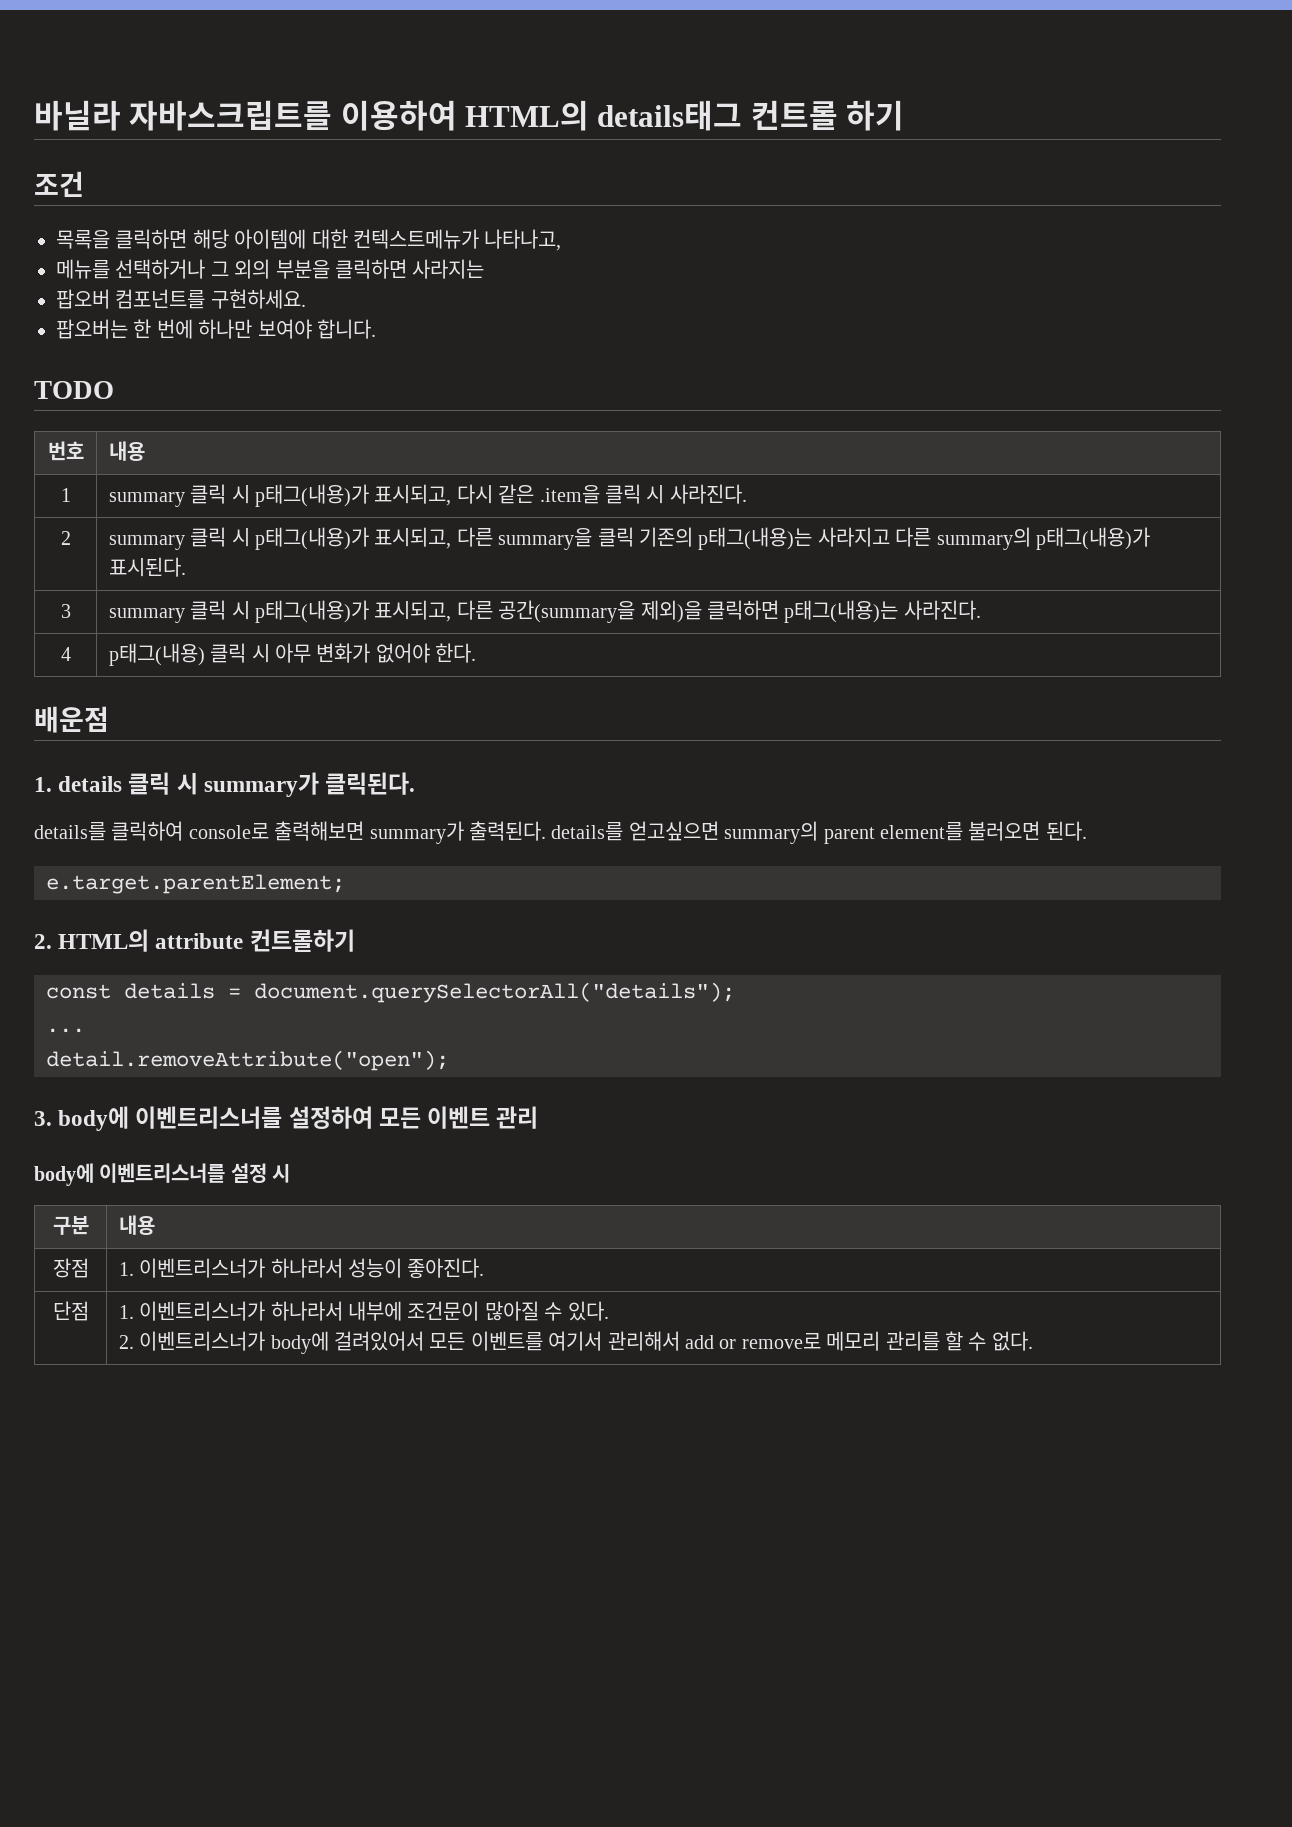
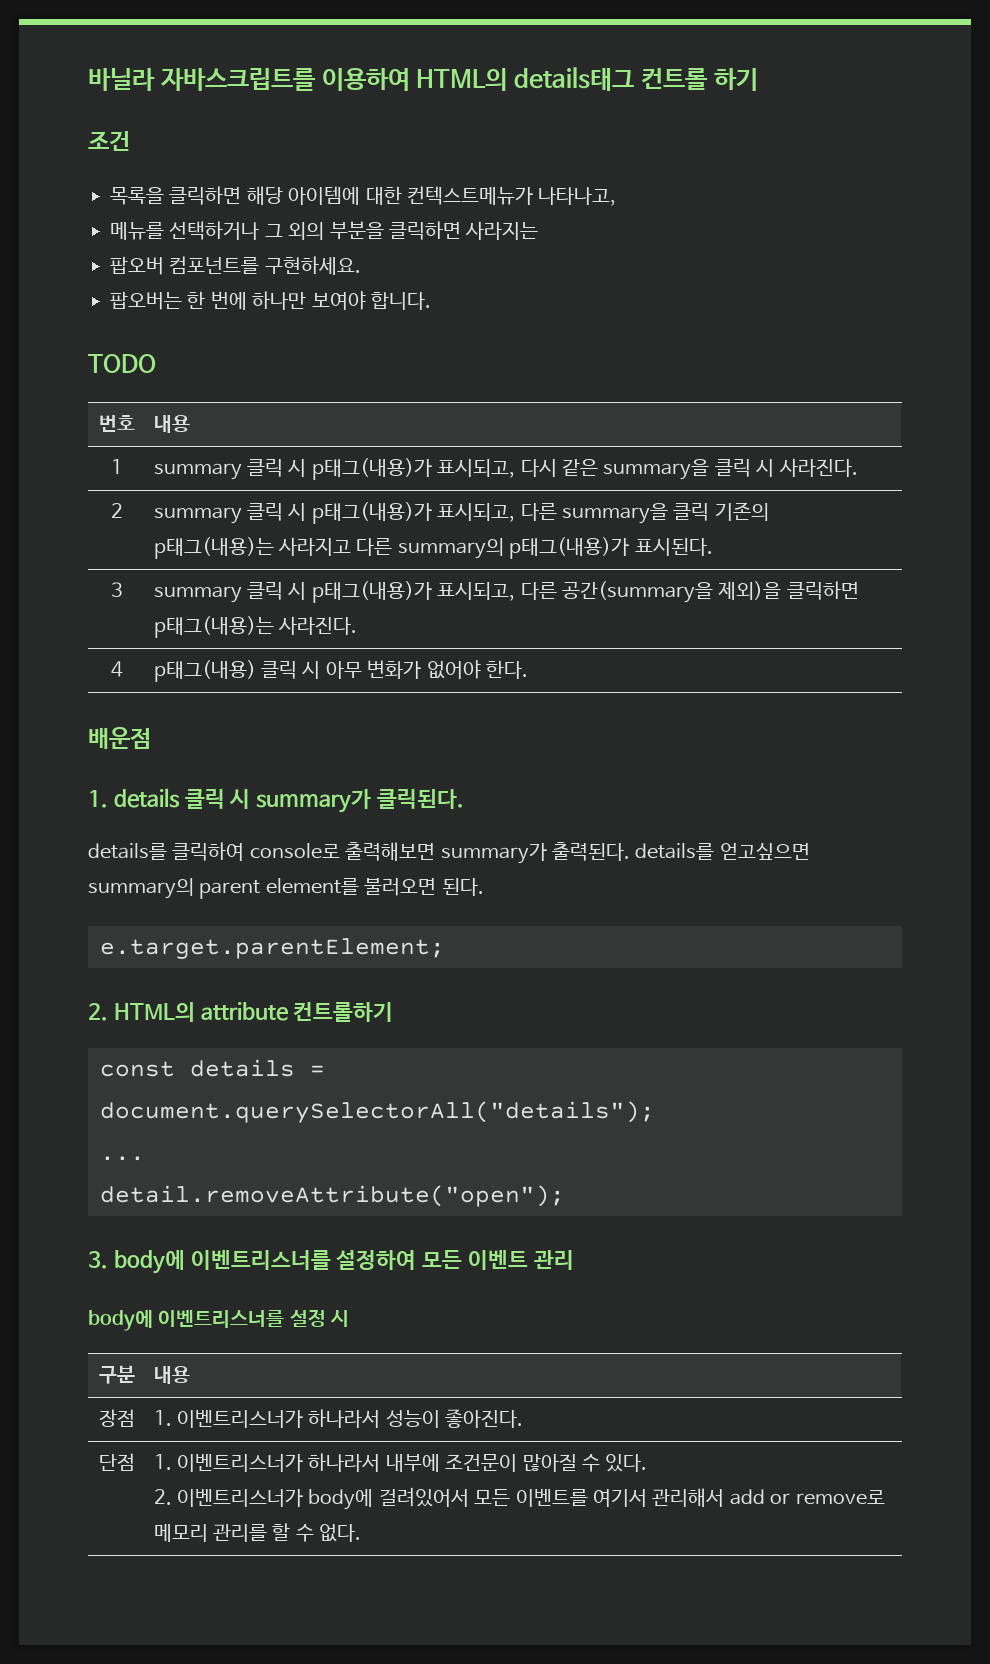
- 1 | summary 클릭 시 p태그(내용)가 표시되고, 다시 같은 .item을 클릭 시 사라진다.
+ 1 | summary 클릭 시 p태그(내용)가 표시되고, 다시 같은 summary을 클릭 시 사라진다.

